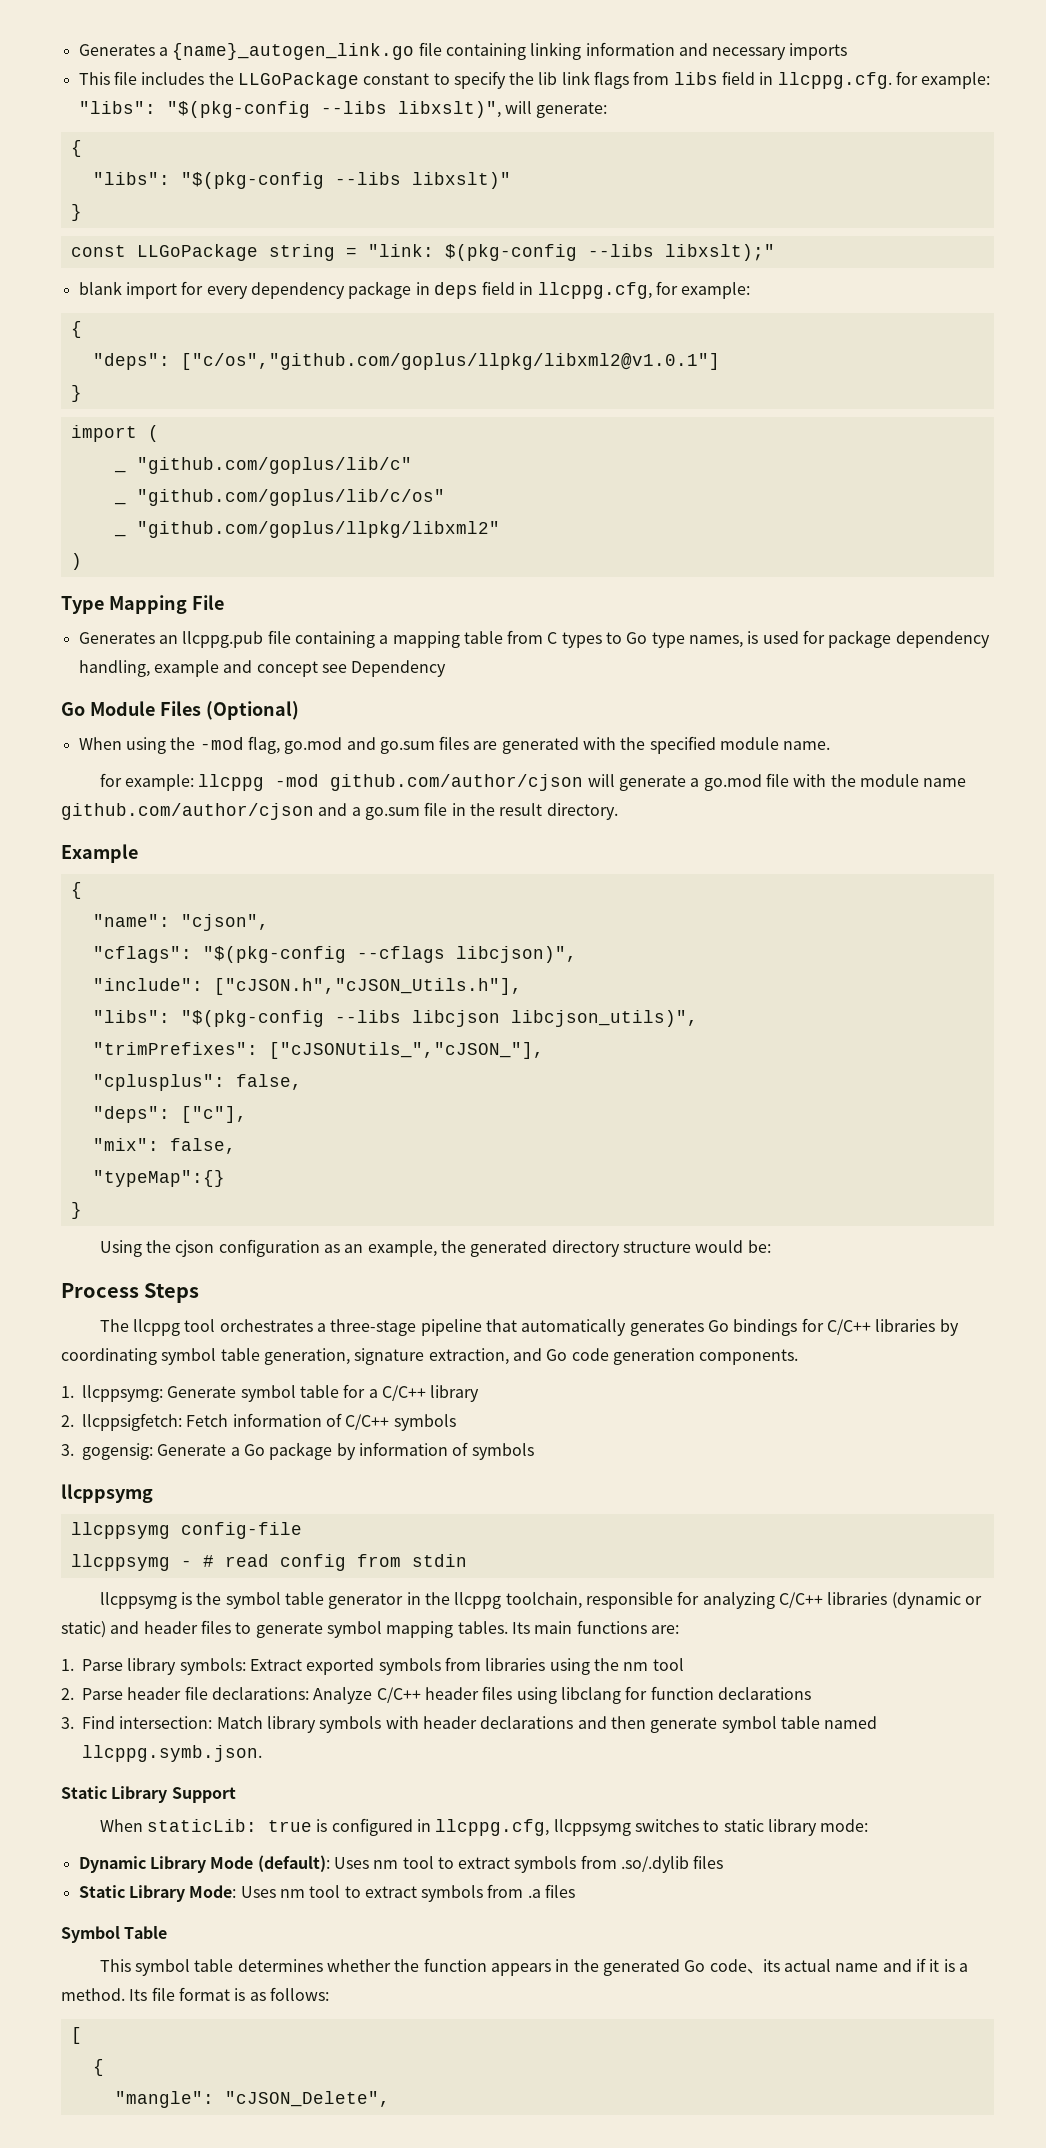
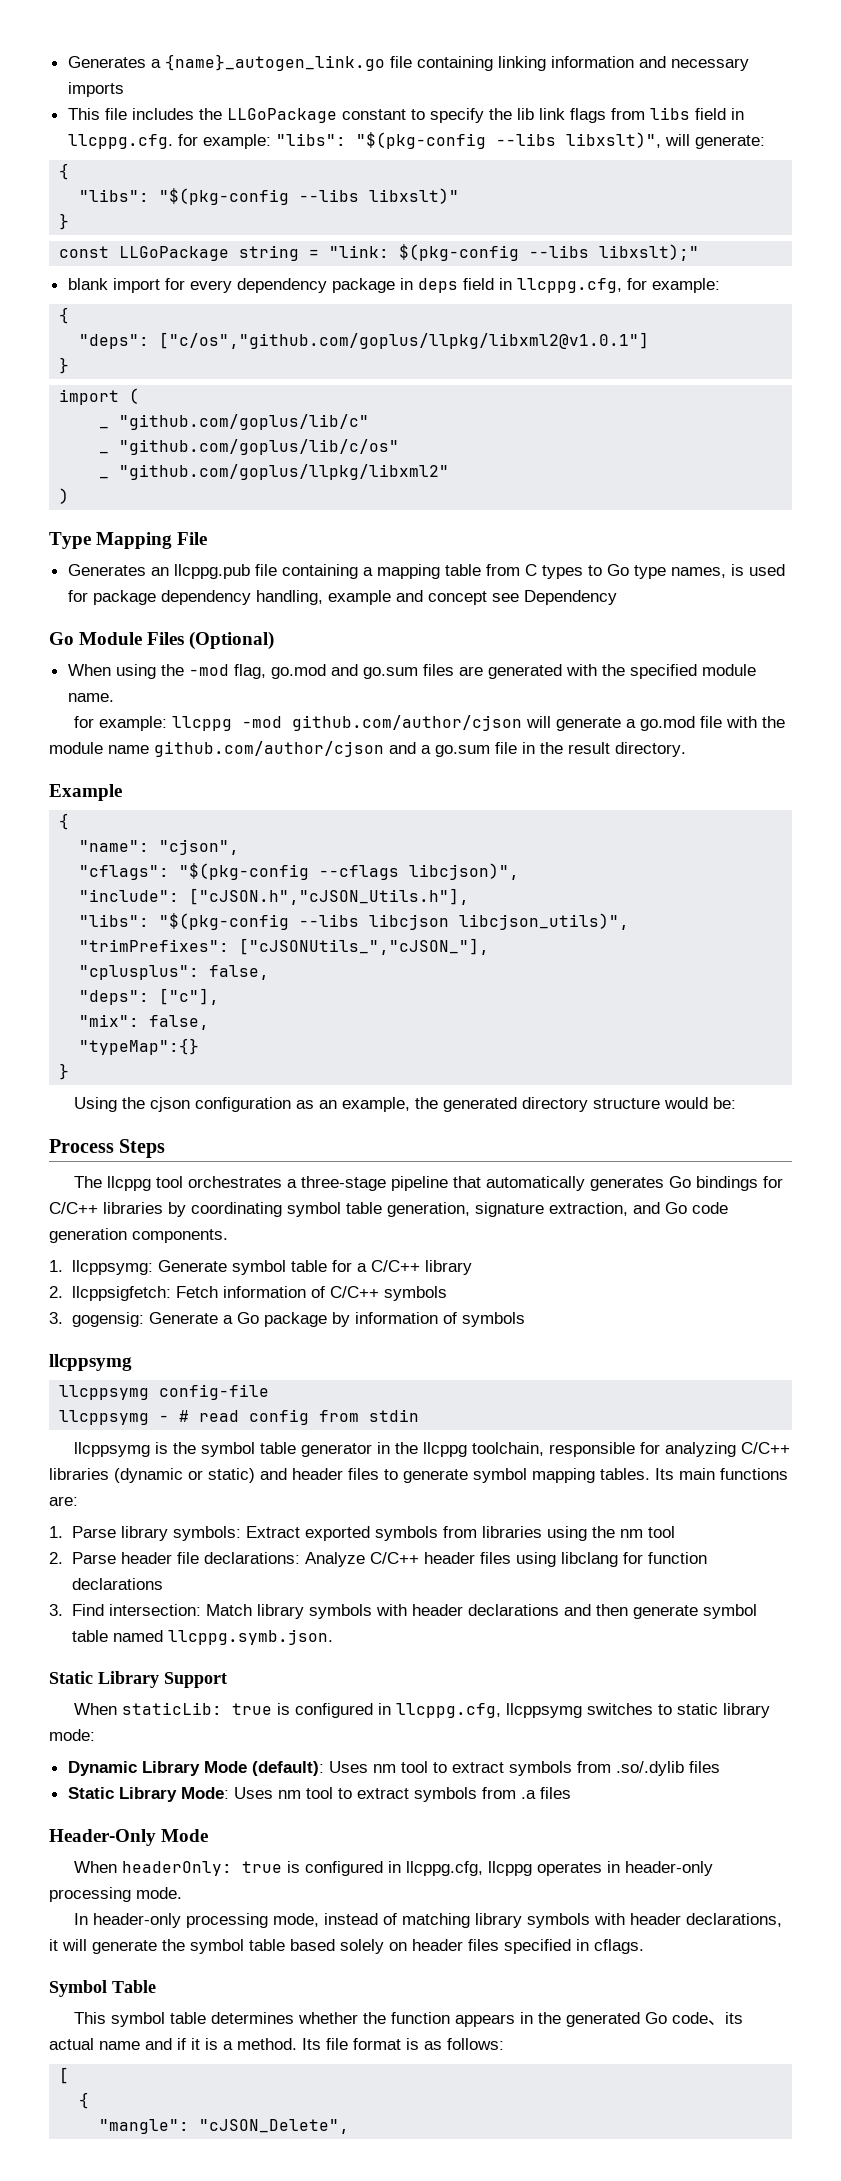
+ Header-Only Mode
+ When headerOnly: true is configured in llcppg.cfg, llcppg operates in header-only processing mode.
+ In header-only processing mode, instead of matching library symbols with header declarations, it will generate the symbol table based solely on header files specified in cflags.

